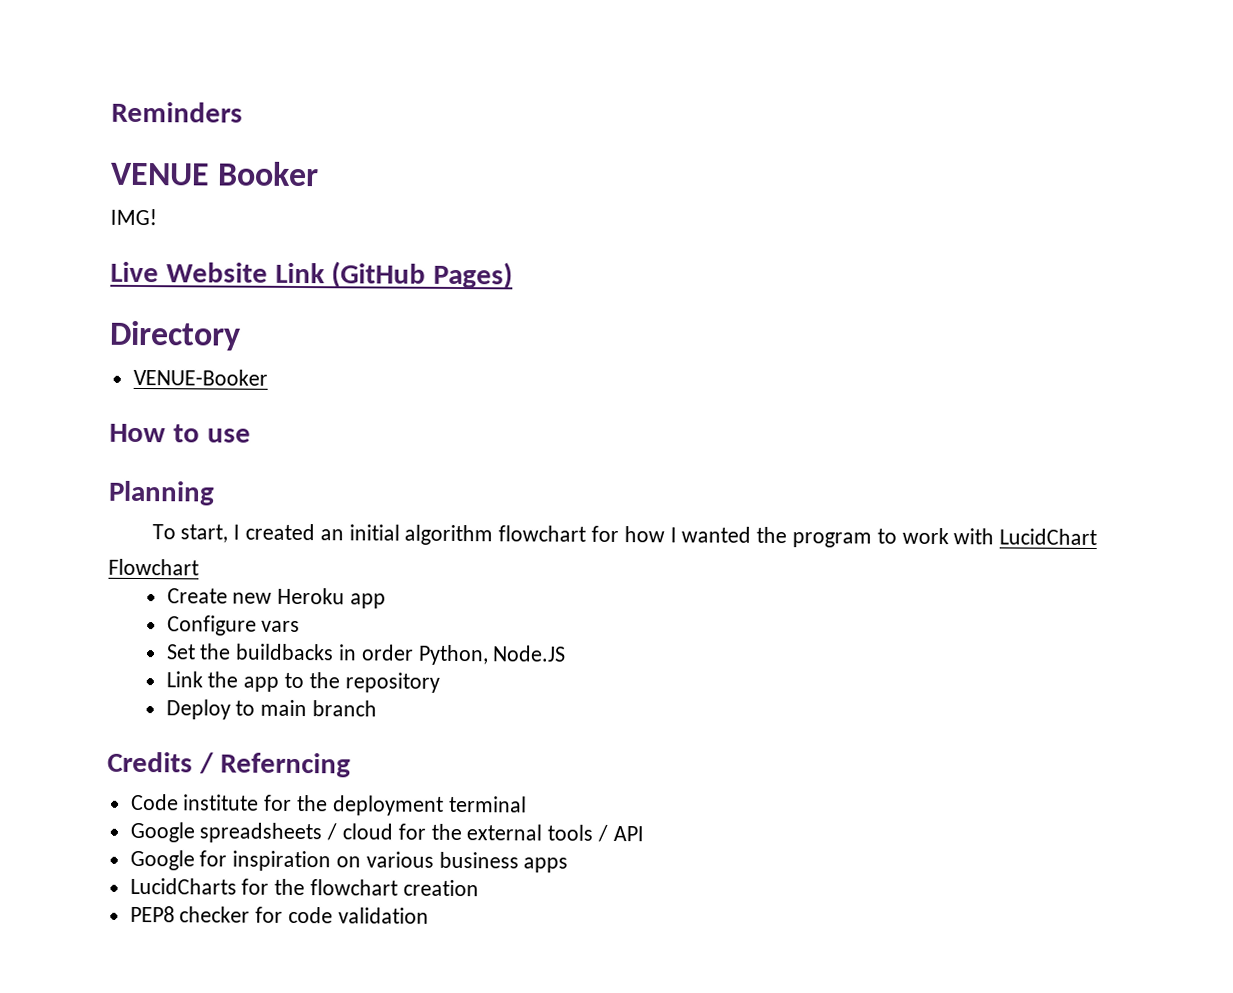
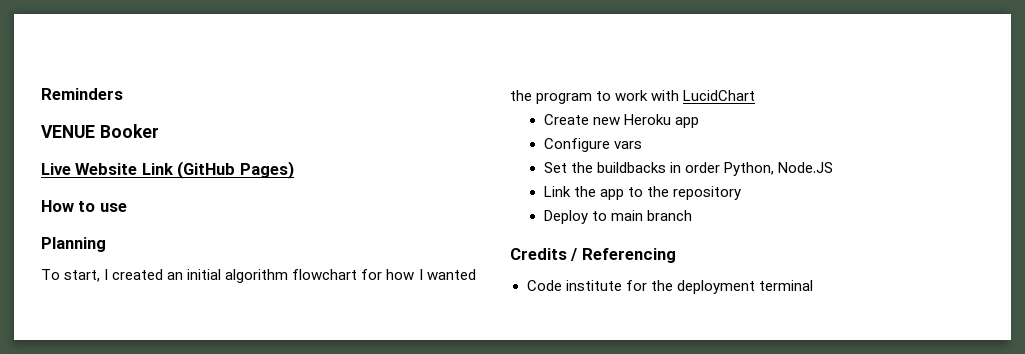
- IMG!
- Directory
- VENUE-Booker
- Flowchart
- Credits / Referncing
+ Credits / Referencing
- Google spreadsheets / cloud for the external tools / API
- Google for inspiration on various business apps
- LucidCharts for the flowchart creation
- PEP8 checker for code validation

